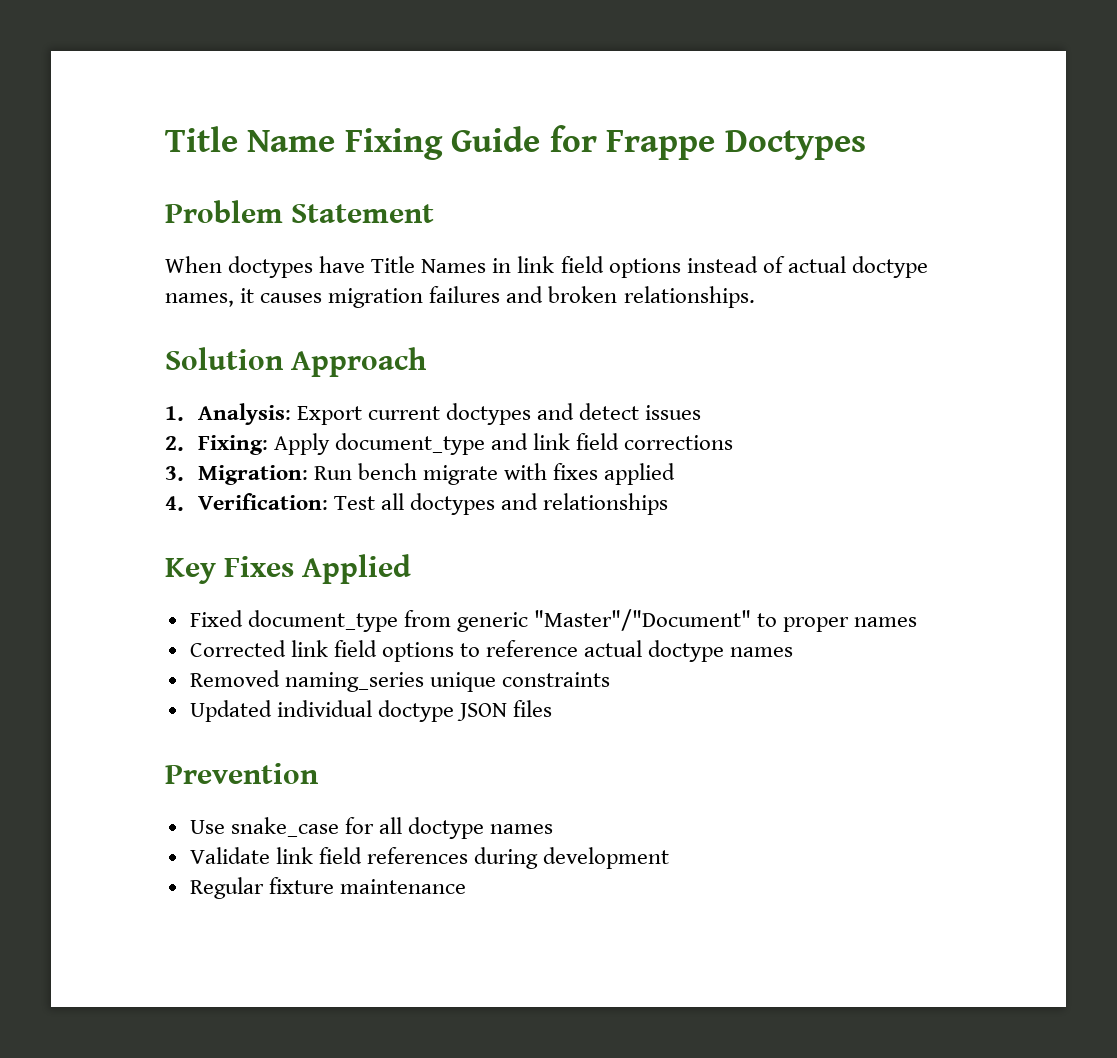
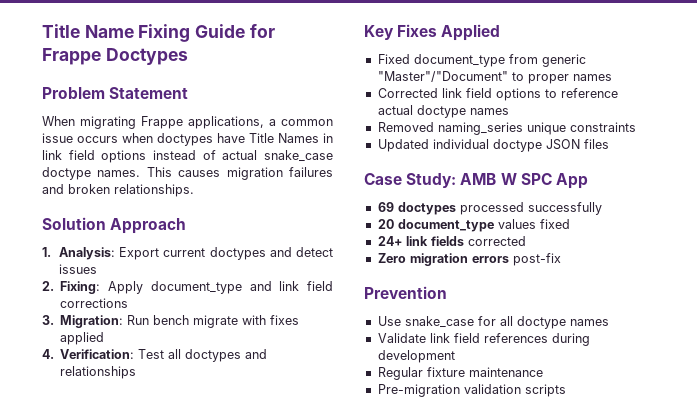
- When doctypes have Title Names in link field options instead of actual doctype names, it causes migration failures and broken relationships.
+ When migrating Frappe applications, a common issue occurs when doctypes have Title Names in link field options instead of actual snake_case doctype names. This causes migration failures and broken relationships.
+ Case Study: AMB W SPC App
+ 69 doctypes processed successfully
+ 20 document_type values fixed
+ 24+ link fields corrected
+ Zero migration errors post-fix
+ Pre-migration validation scripts

